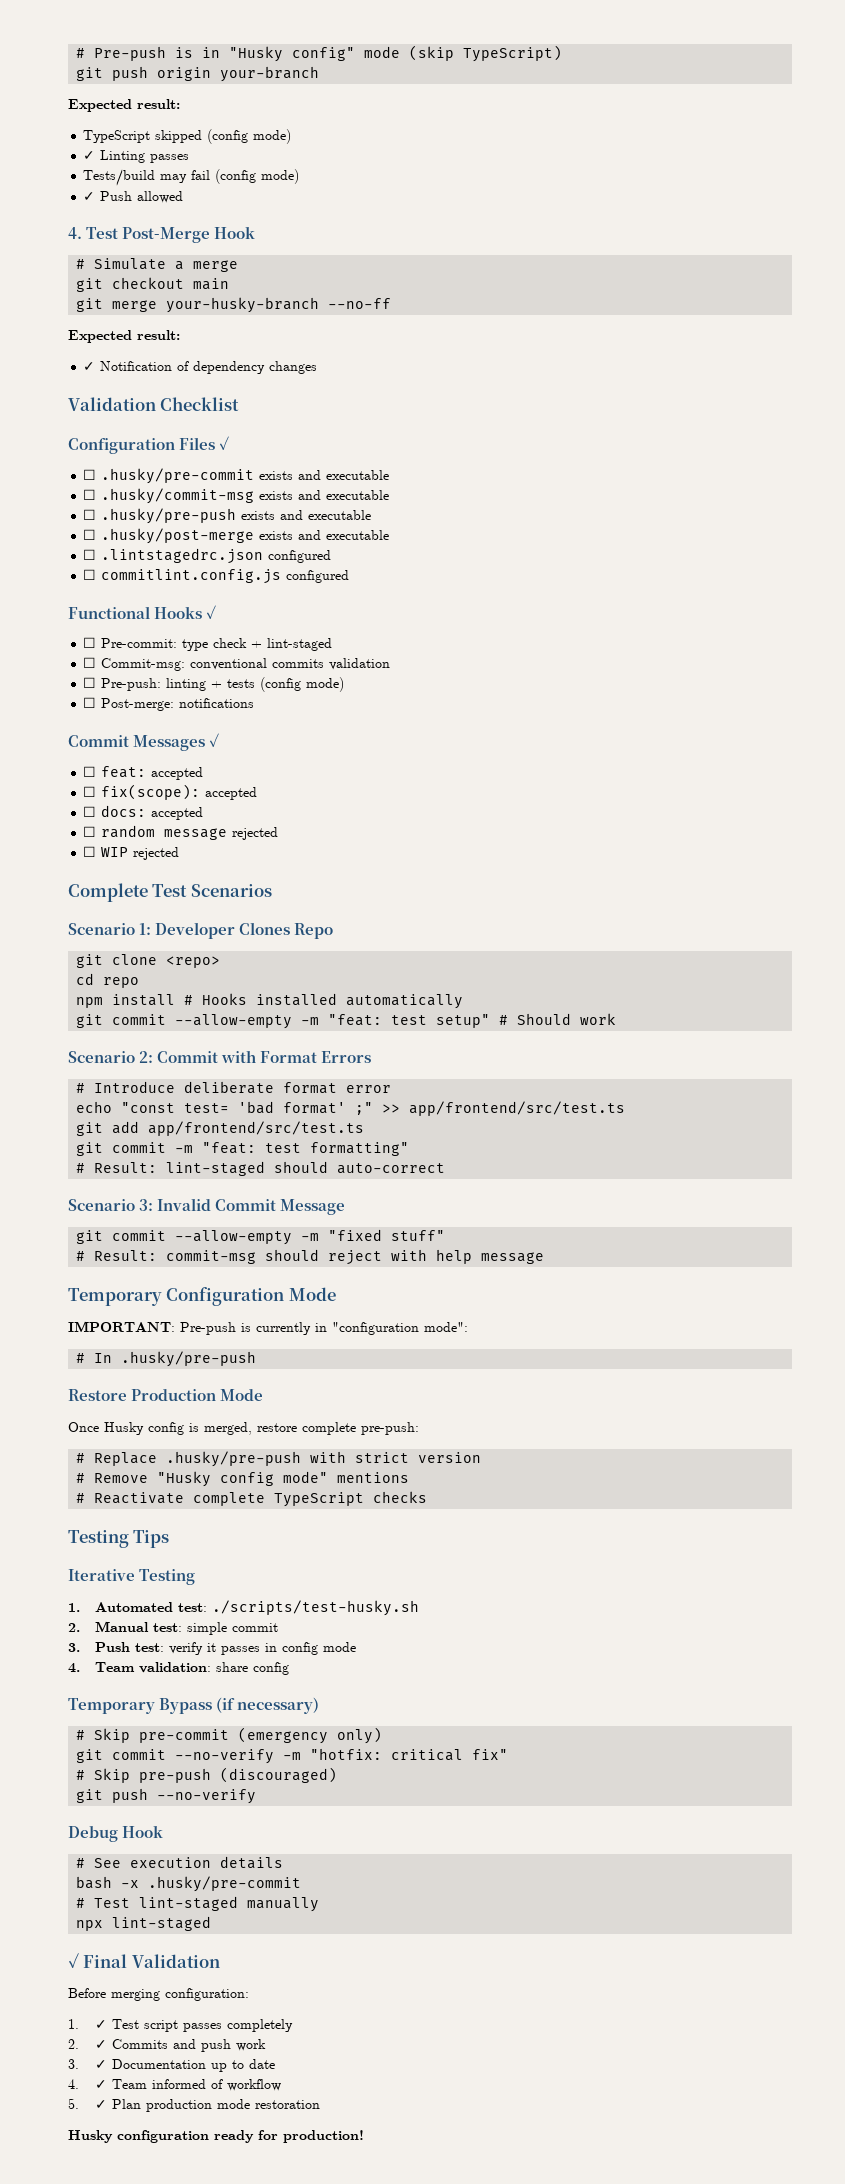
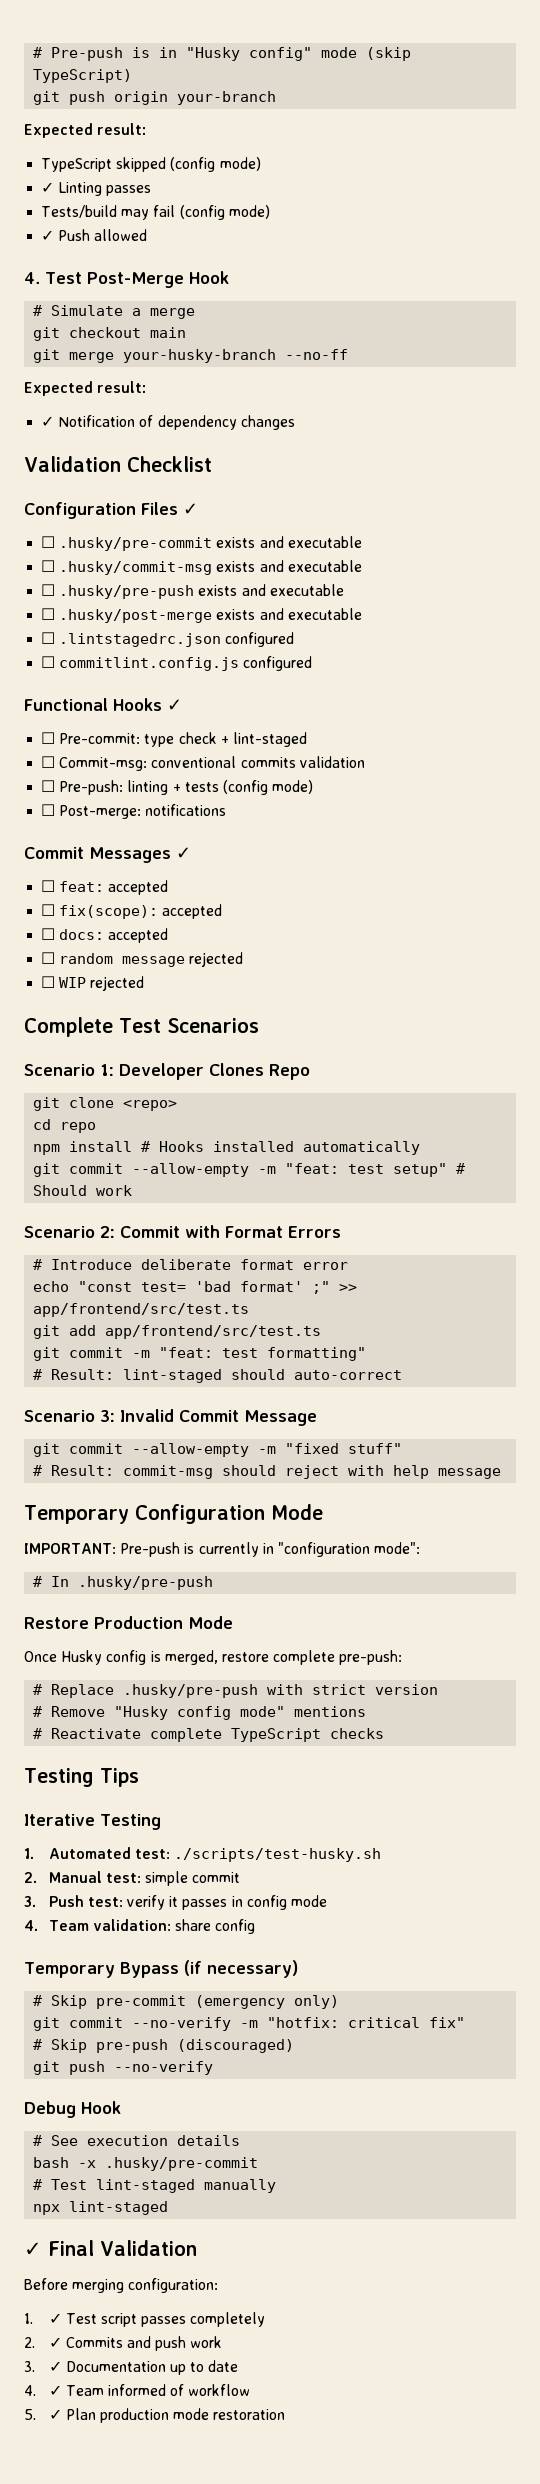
- Husky configuration ready for production!

